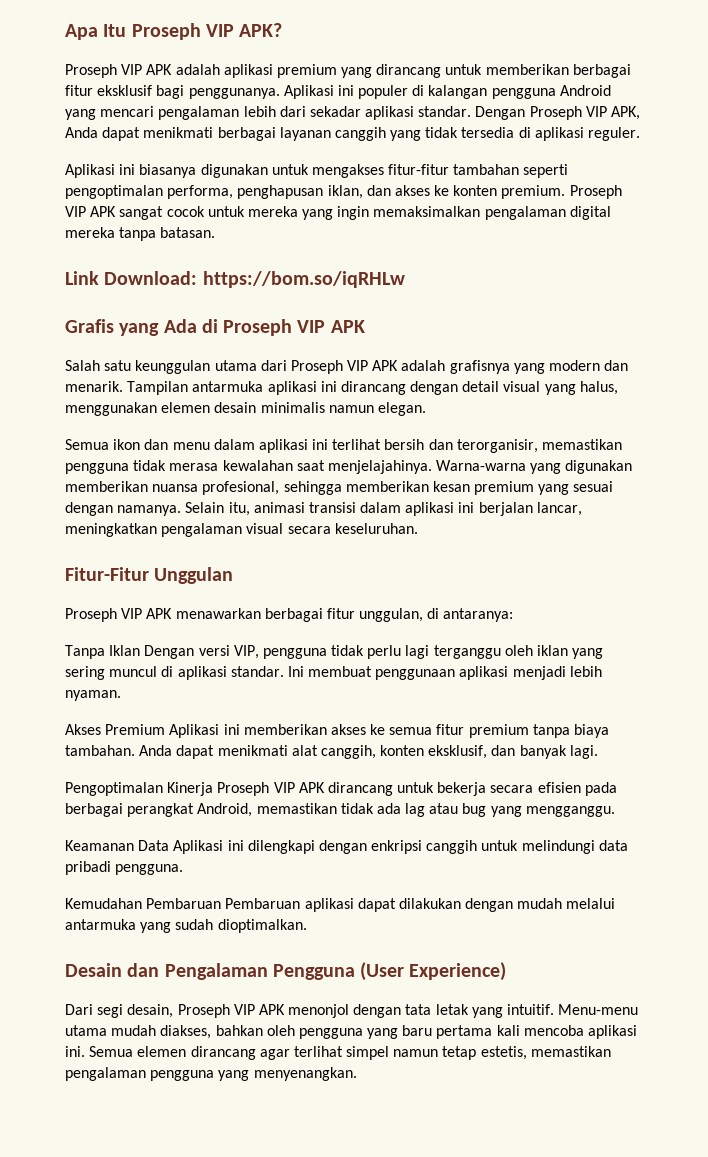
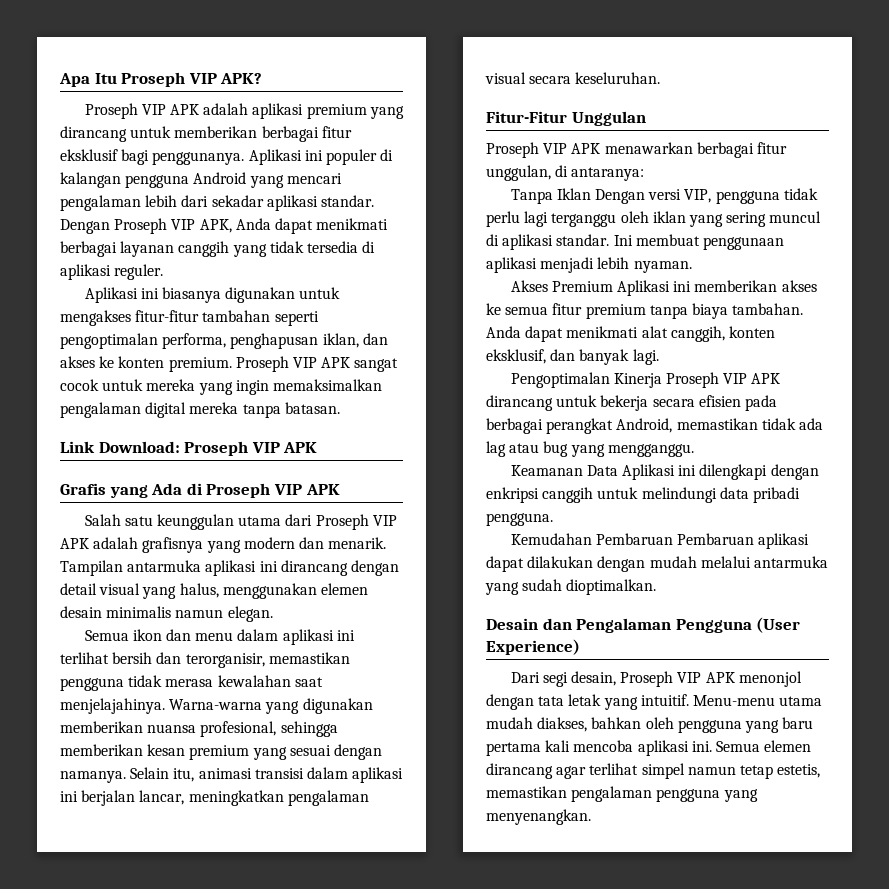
- Link Download: https://bom.so/iqRHLw
+ Link Download: Proseph VIP APK

